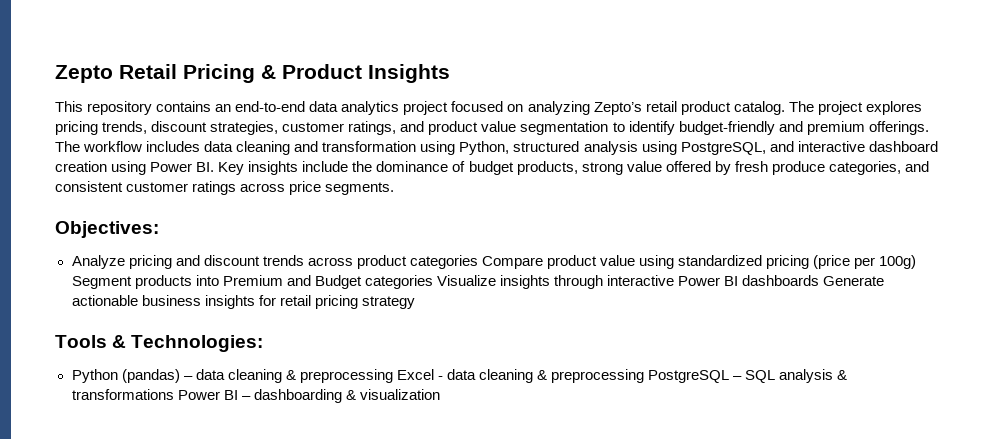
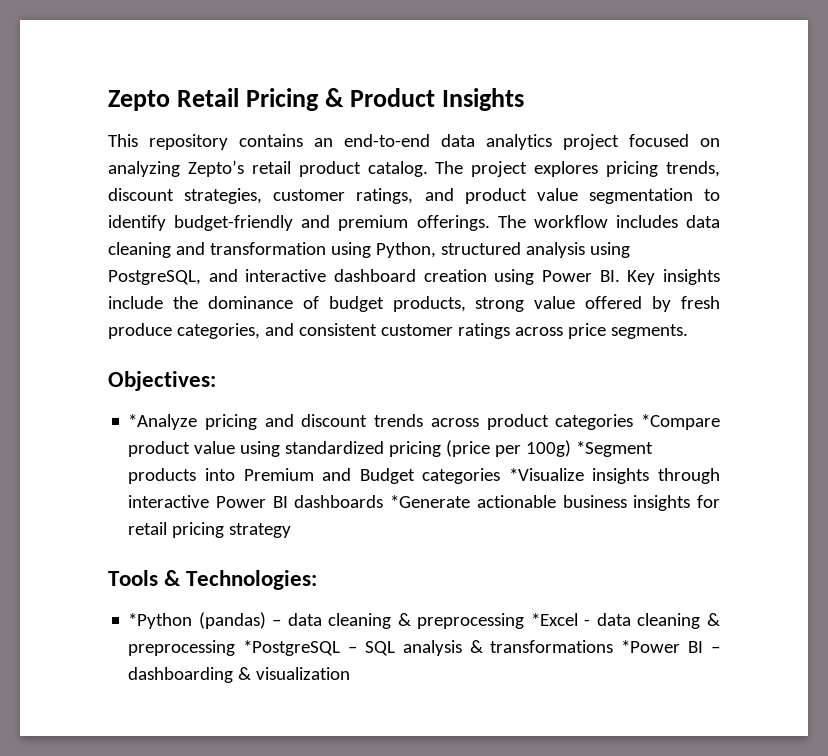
- Analyze pricing and discount trends across product categories Compare product value using standardized pricing (price per 100g) Segment products into Premium and Budget categories Visualize insights through interactive Power BI dashboards Generate actionable business insights for retail pricing strategy
+ *Analyze pricing and discount trends across product categories *Compare product value using standardized pricing (price per 100g) *Segment products into Premium and Budget categories *Visualize insights through interactive Power BI dashboards *Generate actionable business insights for retail pricing strategy
- Python (pandas) – data cleaning & preprocessing Excel - data cleaning & preprocessing PostgreSQL – SQL analysis & transformations Power BI – dashboarding & visualization
+ *Python (pandas) – data cleaning & preprocessing *Excel - data cleaning & preprocessing *PostgreSQL – SQL analysis & transformations *Power BI – dashboarding & visualization

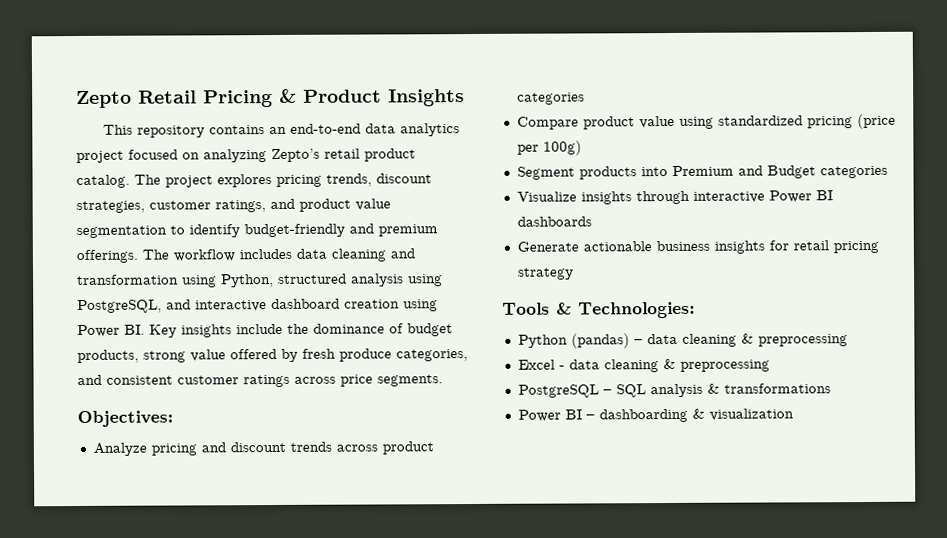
- *Analyze pricing and discount trends across product categories *Compare product value using standardized pricing (price per 100g) *Segment products into Premium and Budget categories *Visualize insights through interactive Power BI dashboards *Generate actionable business insights for retail pricing strategy
+ Analyze pricing and discount trends across product categories
+ Compare product value using standardized pricing (price per 100g)
+ Segment products into Premium and Budget categories
+ Visualize insights through interactive Power BI dashboards
+ Generate actionable business insights for retail pricing strategy
- *Python (pandas) – data cleaning & preprocessing *Excel - data cleaning & preprocessing *PostgreSQL – SQL analysis & transformations *Power BI – dashboarding & visualization
+ Python (pandas) – data cleaning & preprocessing
+ Excel - data cleaning & preprocessing
+ PostgreSQL – SQL analysis & transformations
+ Power BI – dashboarding & visualization

